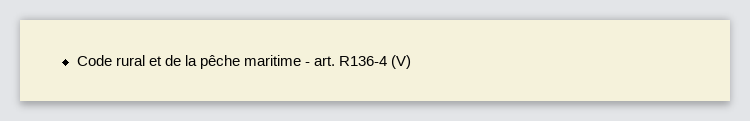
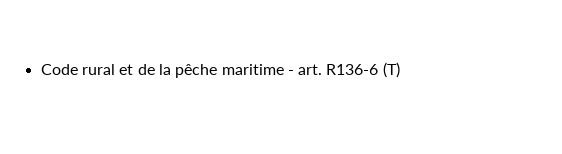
- Code rural et de la pêche maritime - art. R136-4 (V)
+ Code rural et de la pêche maritime - art. R136-6 (T)

